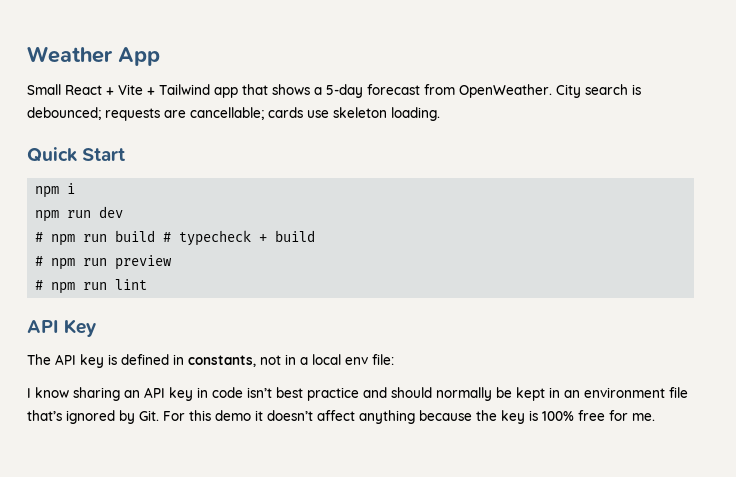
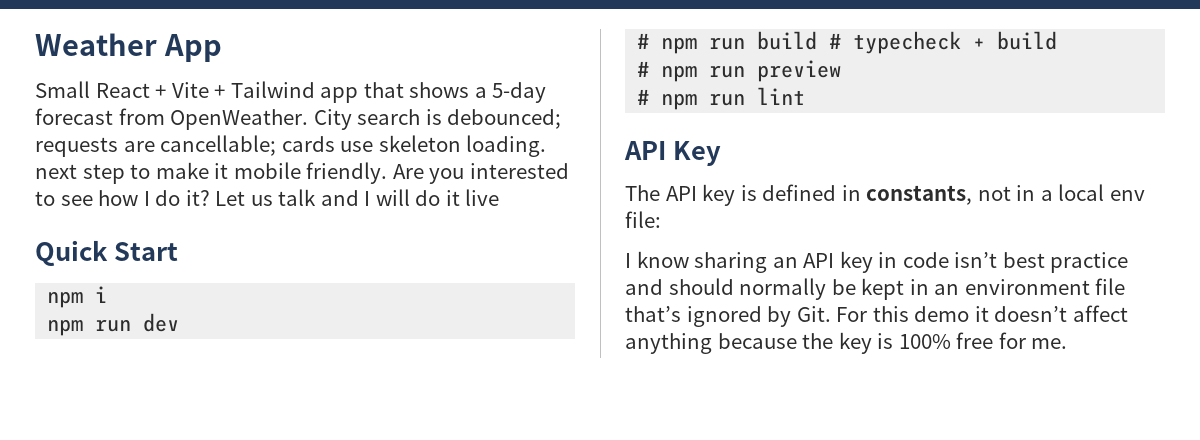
- City search is debounced; requests are cancellable; cards use skeleton loading.
+ City search is debounced; requests are cancellable; cards use skeleton loading. next step to make it mobile friendly. Are you interested to see how I do it? Let us talk and I will do it live

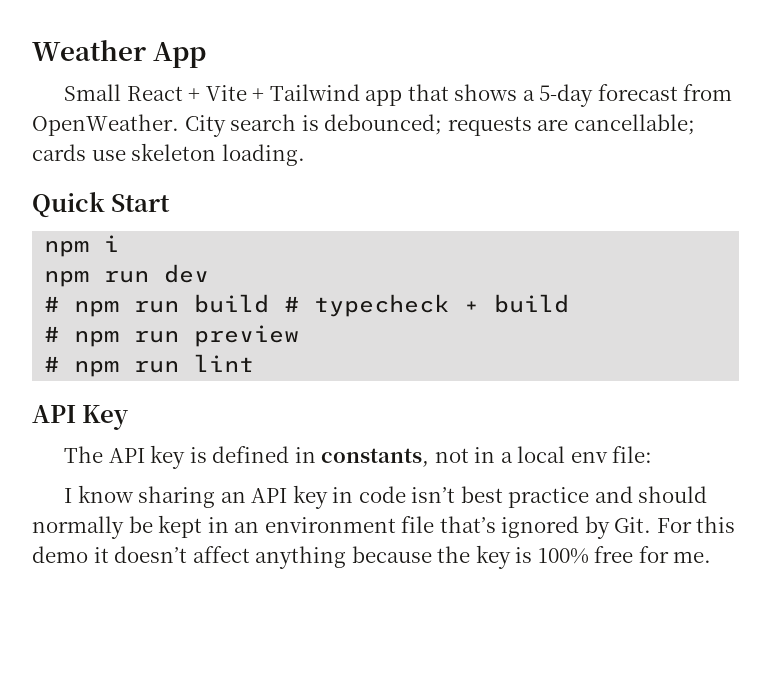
- City search is debounced; requests are cancellable; cards use skeleton loading. next step to make it mobile friendly. Are you interested to see how I do it? Let us talk and I will do it live
+ City search is debounced; requests are cancellable; cards use skeleton loading.

